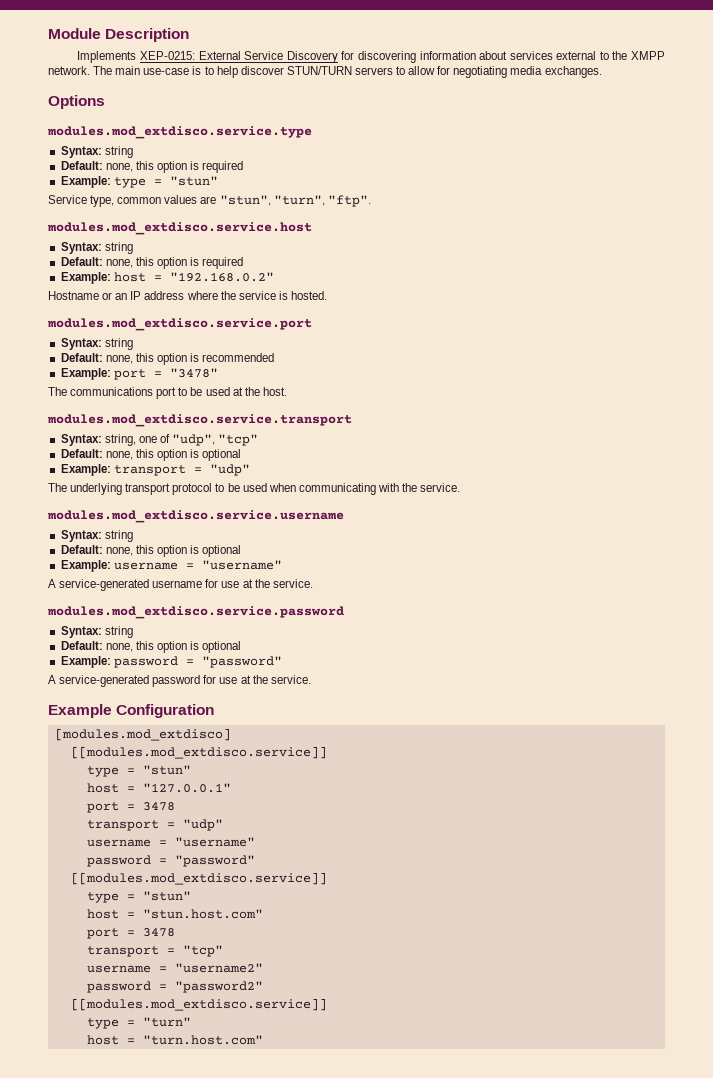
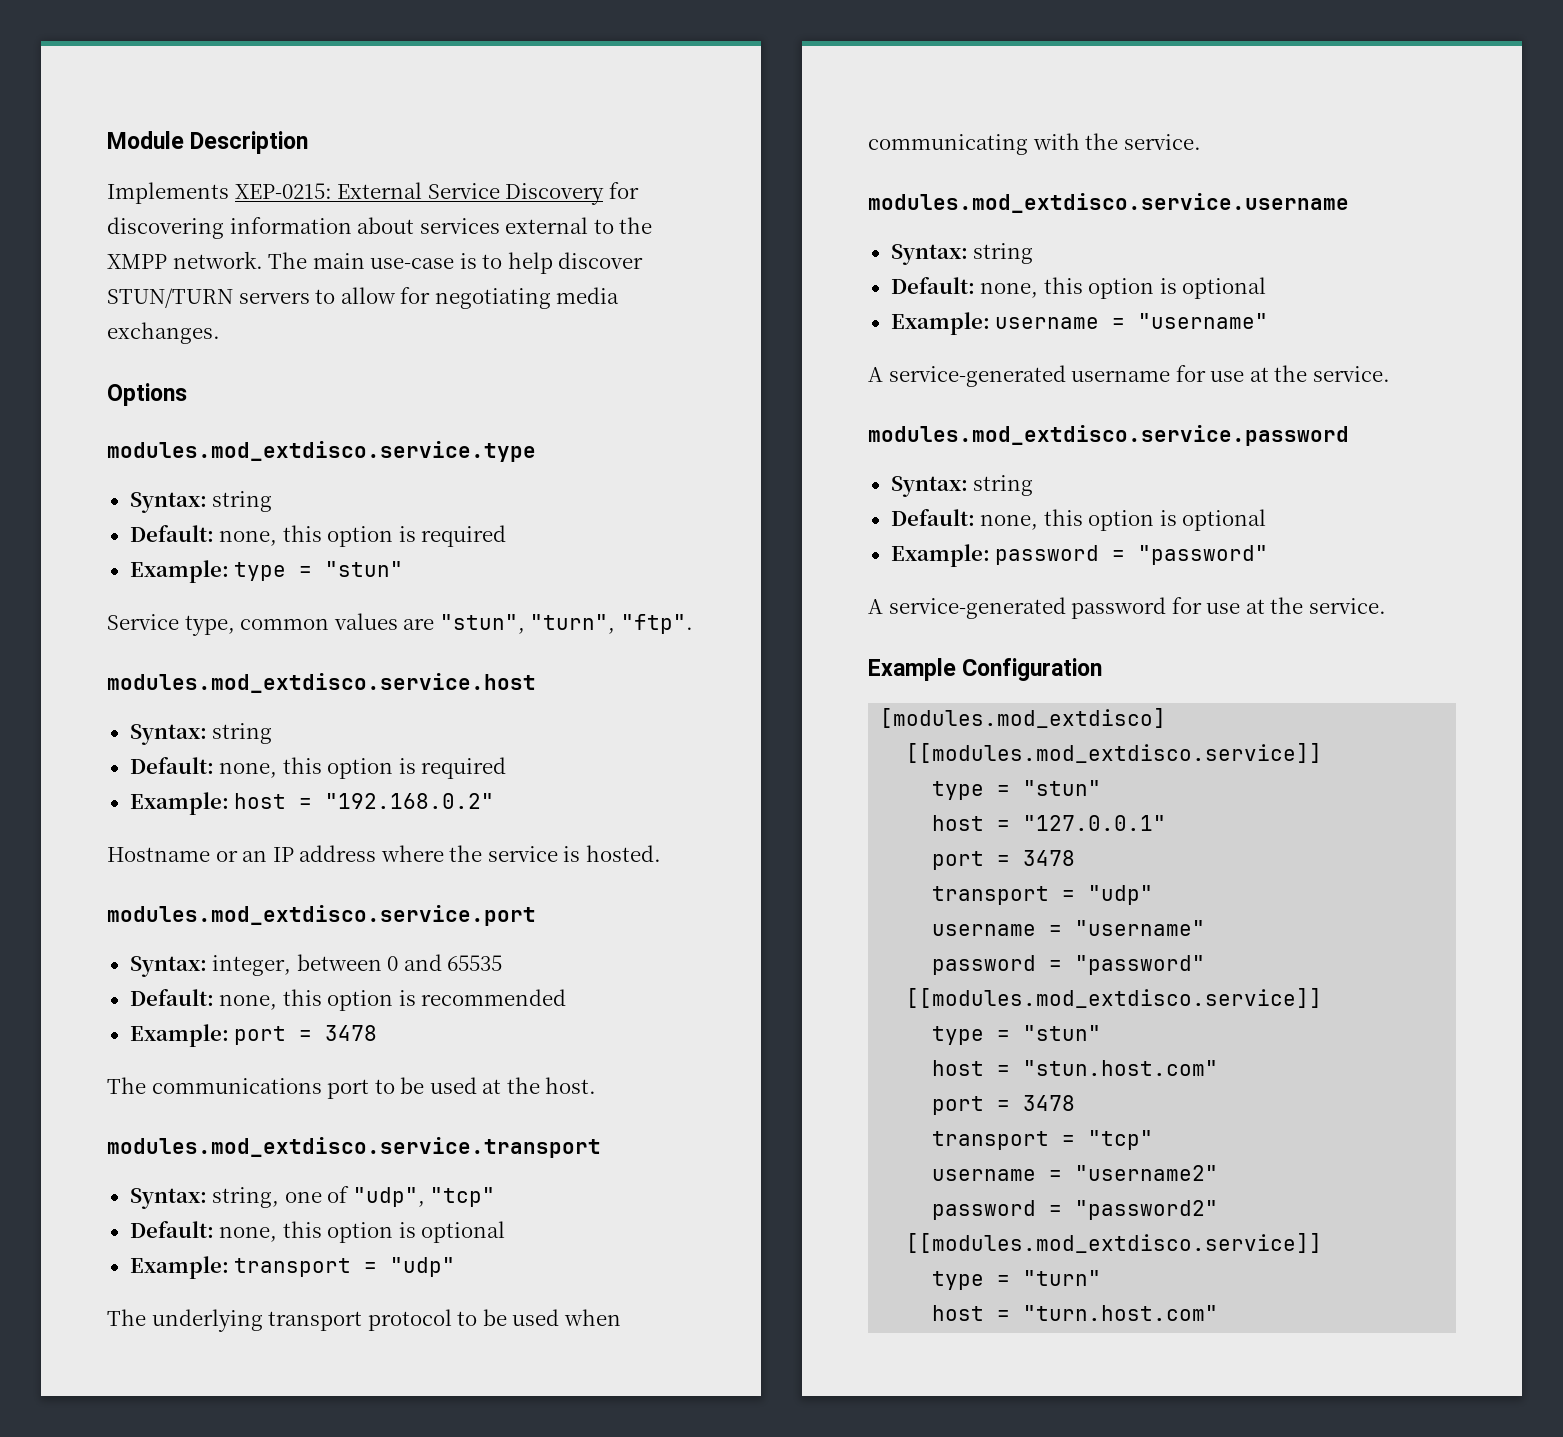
  modules.mod_extdisco.service.port
- Syntax: string
+ Syntax: integer, between 0 and 65535
- Example: port = "3478"
+ Example: port = 3478

